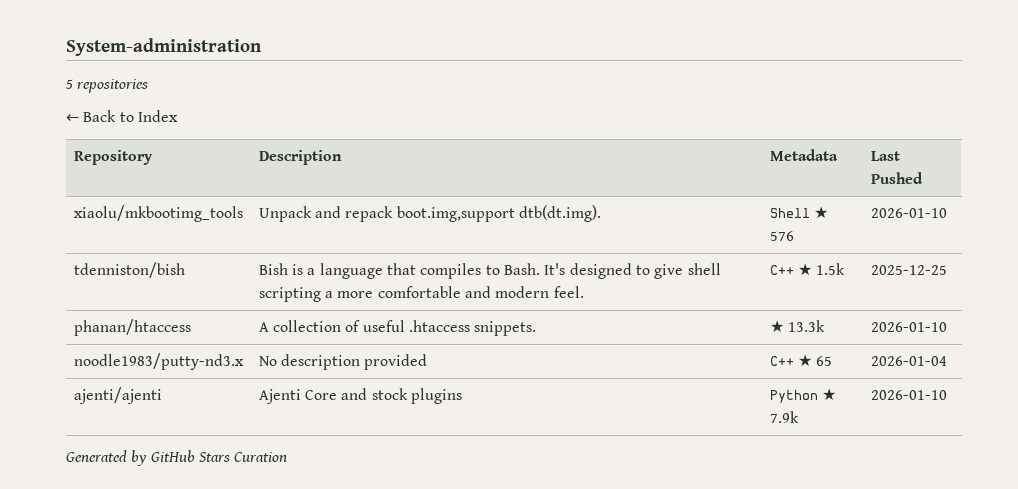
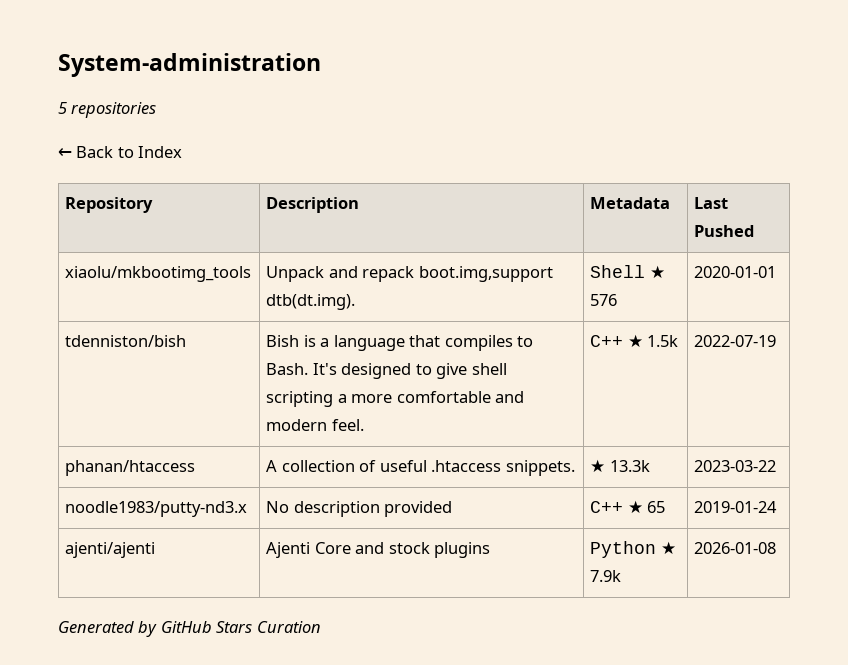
- xiaolu/mkbootimg_tools | Unpack and repack boot.img,support dtb(dt.img). | Shell ★ 576 | 2026-01-10
+ xiaolu/mkbootimg_tools | Unpack and repack boot.img,support dtb(dt.img). | Shell ★ 576 | 2020-01-01
- tdenniston/bish | Bish is a language that compiles to Bash. It's designed to give shell scripting a more comfortable and modern feel. | C++ ★ 1.5k | 2025-12-25
+ tdenniston/bish | Bish is a language that compiles to Bash. It's designed to give shell scripting a more comfortable and modern feel. | C++ ★ 1.5k | 2022-07-19
- phanan/htaccess | A collection of useful .htaccess snippets. | ★ 13.3k | 2026-01-10
+ phanan/htaccess | A collection of useful .htaccess snippets. | ★ 13.3k | 2023-03-22
- noodle1983/putty-nd3.x | No description provided | C++ ★ 65 | 2026-01-04
+ noodle1983/putty-nd3.x | No description provided | C++ ★ 65 | 2019-01-24
- ajenti/ajenti | Ajenti Core and stock plugins | Python ★ 7.9k | 2026-01-10
+ ajenti/ajenti | Ajenti Core and stock plugins | Python ★ 7.9k | 2026-01-08

